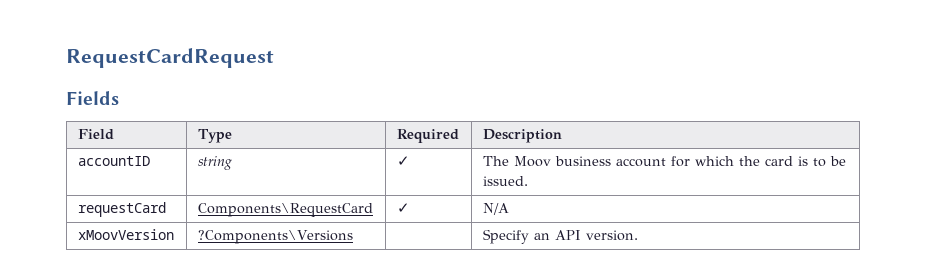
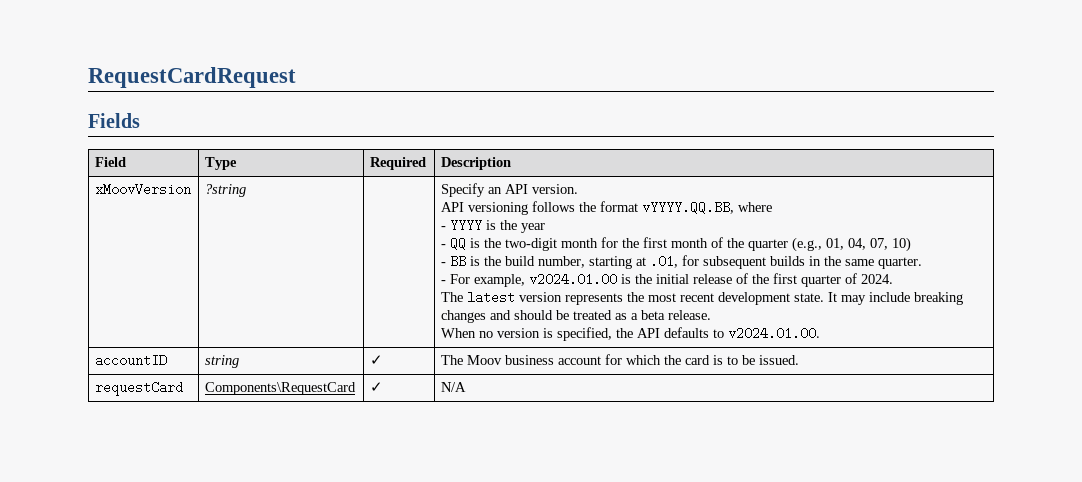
+ xMoovVersion | ?string | | Specify an API version.
+ API versioning follows the format vYYYY.QQ.BB, where
+ - YYYY is the year
+ - QQ is the two-digit month for the first month of the quarter (e.g., 01, 04, 07, 10)
+ - BB is the build number, starting at .01, for subsequent builds in the same quarter.
+ - For example, v2024.01.00 is the initial release of the first quarter of 2024.
+ The latest version represents the most recent development state. It may include breaking changes and should be treated as a beta release.
+ When no version is specified, the API defaults to v2024.01.00.
- xMoovVersion | ?Components\Versions | | Specify an API version.

